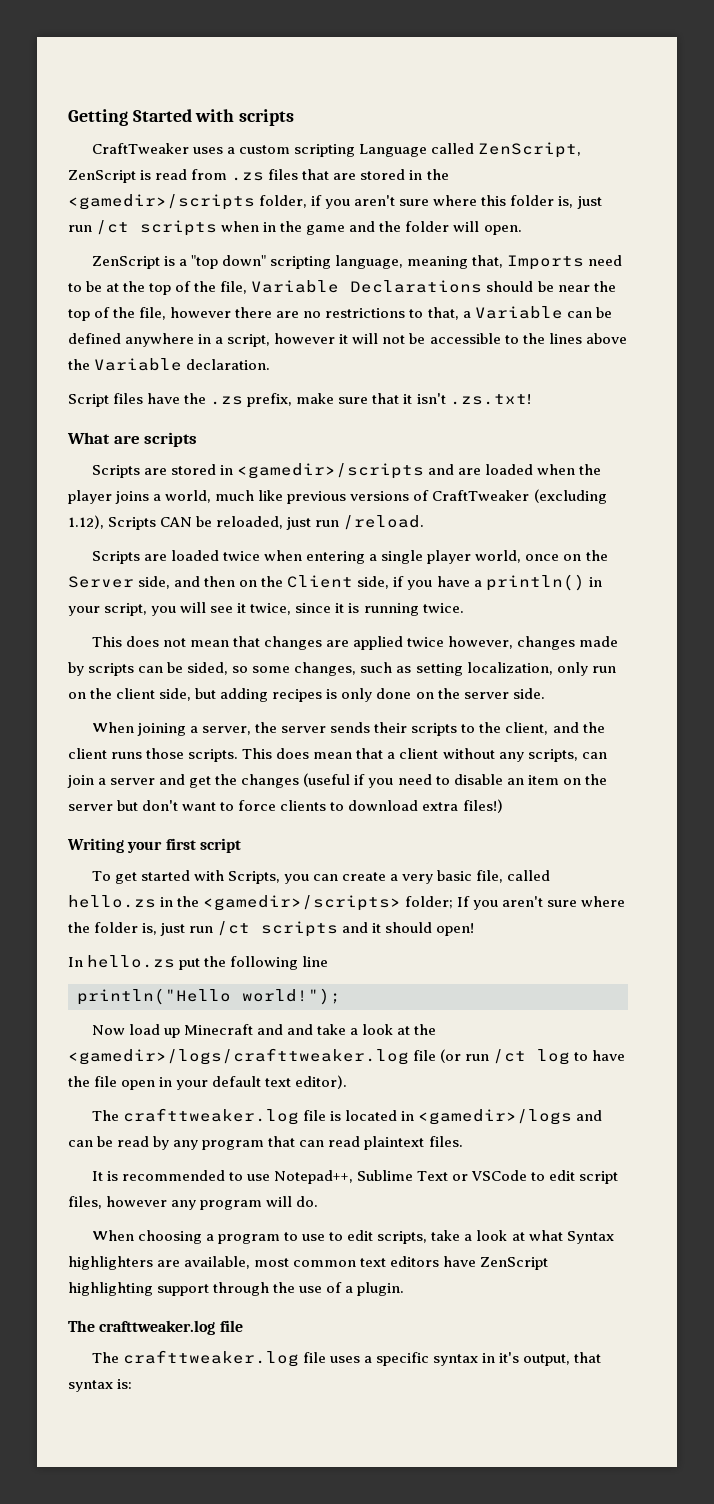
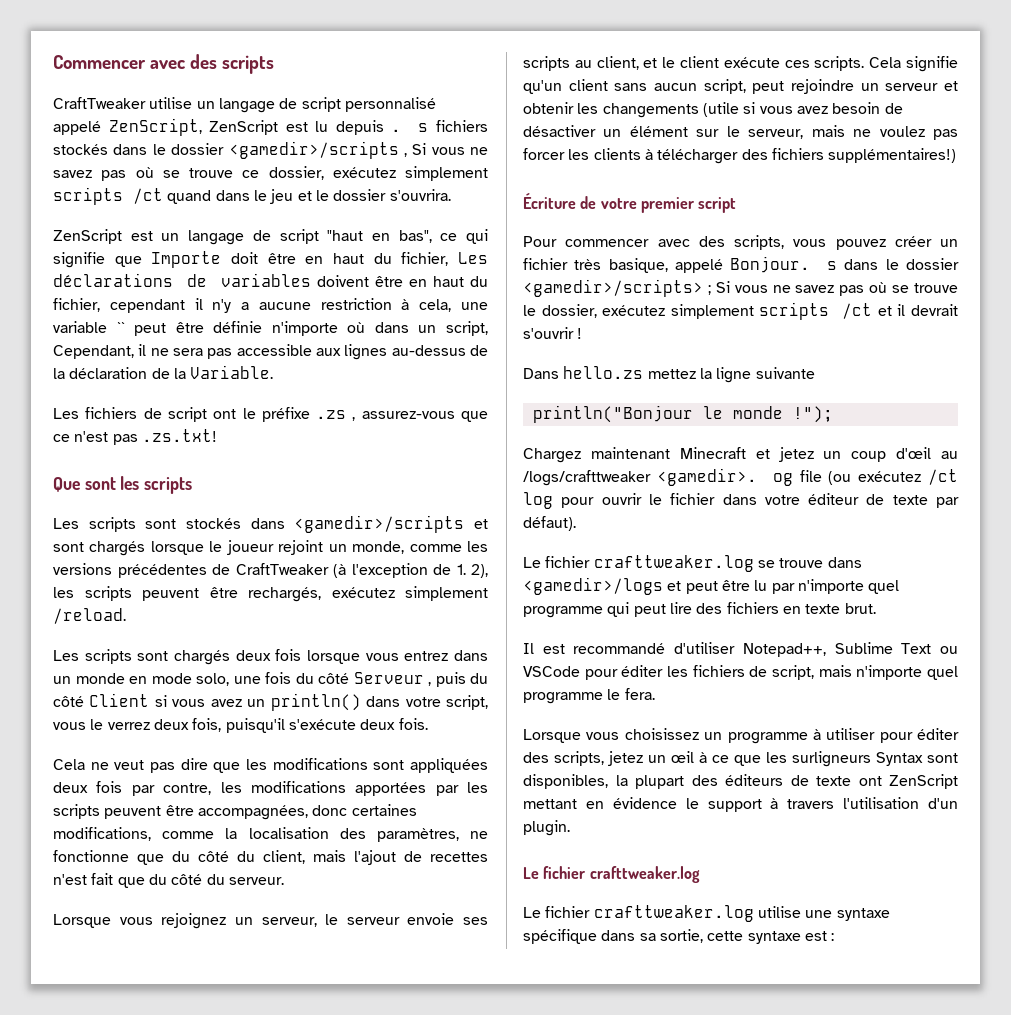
- Getting Started with scripts
+ Commencer avec des scripts
- CraftTweaker uses a custom scripting Language called ZenScript, ZenScript is read from .zs files that are stored in the <gamedir>/scripts folder, if you aren't sure where this folder is, just run /ct scripts when in the game and the folder will open.
- ZenScript is a "top down" scripting language, meaning that, Imports need to be at the top of the file, Variable Declarations should be near the top of the file, however there are no restrictions to that, a Variable can be defined anywhere in a script, however it will not be accessible to the lines above the Variable declaration.
- Script files have the .zs prefix, make sure that it isn't .zs.txt!
- What are scripts
- Scripts are stored in <gamedir>/scripts and are loaded when the player joins a world, much like previous versions of CraftTweaker (excluding 1.12), Scripts CAN be reloaded, just run /reload.
- Scripts are loaded twice when entering a single player world, once on the Server side, and then on the Client side, if you have a println() in your script, you will see it twice, since it is running twice.
- This does not mean that changes are applied twice however, changes made by scripts can be sided, so some changes, such as setting localization, only run on the client side, but adding recipes is only done on the server side.
- When joining a server, the server sends their scripts to the client, and the client runs those scripts. This does mean that a client without any scripts, can join a server and get the changes (useful if you need to disable an item on the server but don't want to force clients to download extra files!)
- Writing your first script
- To get started with Scripts, you can create a very basic file, called hello.zs in the <gamedir>/scripts> folder; If you aren't sure where the folder is, just run /ct scripts and it should open!
- In hello.zs put the following line
- println("Hello world!");
- Now load up Minecraft and and take a look at the <gamedir>/logs/crafttweaker.log file (or run /ct log to have the file open in your default text editor).
- The crafttweaker.log file is located in <gamedir>/logs and can be read by any program that can read plaintext files.
- It is recommended to use Notepad++, Sublime Text or VSCode to edit script files, however any program will do.
- When choosing a program to use to edit scripts, take a look at what Syntax highlighters are available, most common text editors have ZenScript highlighting support through the use of a plugin.
- The crafttweaker.log file
- The crafttweaker.log file uses a specific syntax in it's output, that syntax is:
+ CraftTweaker utilise un langage de script personnalisé appelé ZenScript, ZenScript est lu depuis . s fichiers stockés dans le dossier <gamedir>/scripts , Si vous ne savez pas où se trouve ce dossier, exécutez simplement scripts /ct quand dans le jeu et le dossier s'ouvrira.
+ ZenScript est un langage de script "haut en bas", ce qui signifie que Importe doit être en haut du fichier, Les déclarations de variables doivent être en haut du fichier, cependant il n'y a aucune restriction à cela, une variable `` peut être définie n'importe où dans un script, Cependant, il ne sera pas accessible aux lignes au-dessus de la déclaration de la Variable.
+ Les fichiers de script ont le préfixe .zs , assurez-vous que ce n'est pas .zs.txt!
+ Que sont les scripts
+ Les scripts sont stockés dans <gamedir>/scripts et sont chargés lorsque le joueur rejoint un monde, comme les versions précédentes de CraftTweaker (à l'exception de 1. 2), les scripts peuvent être rechargés, exécutez simplement /reload.
+ Les scripts sont chargés deux fois lorsque vous entrez dans un monde en mode solo, une fois du côté Serveur , puis du côté Client si vous avez un println() dans votre script, vous le verrez deux fois, puisqu'il s'exécute deux fois.
+ Cela ne veut pas dire que les modifications sont appliquées deux fois par contre, les modifications apportées par les scripts peuvent être accompagnées, donc certaines modifications, comme la localisation des paramètres, ne fonctionne que du côté du client, mais l'ajout de recettes n'est fait que du côté du serveur.
+ Lorsque vous rejoignez un serveur, le serveur envoie ses scripts au client, et le client exécute ces scripts. Cela signifie qu'un client sans aucun script, peut rejoindre un serveur et obtenir les changements (utile si vous avez besoin de désactiver un élément sur le serveur, mais ne voulez pas forcer les clients à télécharger des fichiers supplémentaires!)
+ Écriture de votre premier script
+ Pour commencer avec des scripts, vous pouvez créer un fichier très basique, appelé Bonjour. s dans le dossier <gamedir>/scripts> ; Si vous ne savez pas où se trouve le dossier, exécutez simplement scripts /ct et il devrait s'ouvrir !
+ Dans hello.zs mettez la ligne suivante
+ println("Bonjour le monde !");
+ Chargez maintenant Minecraft et jetez un coup d'œil au /logs/crafttweaker <gamedir>. og file (ou exécutez /ct log pour ouvrir le fichier dans votre éditeur de texte par défaut).
+ Le fichier crafttweaker.log se trouve dans <gamedir>/logs et peut être lu par n'importe quel programme qui peut lire des fichiers en texte brut.
+ Il est recommandé d'utiliser Notepad++, Sublime Text ou VSCode pour éditer les fichiers de script, mais n'importe quel programme le fera.
+ Lorsque vous choisissez un programme à utiliser pour éditer des scripts, jetez un œil à ce que les surligneurs Syntax sont disponibles, la plupart des éditeurs de texte ont ZenScript mettant en évidence le support à travers l'utilisation d'un plugin.
+ Le fichier crafttweaker.log
+ Le fichier crafttweaker.log utilise une syntaxe spécifique dans sa sortie, cette syntaxe est :

